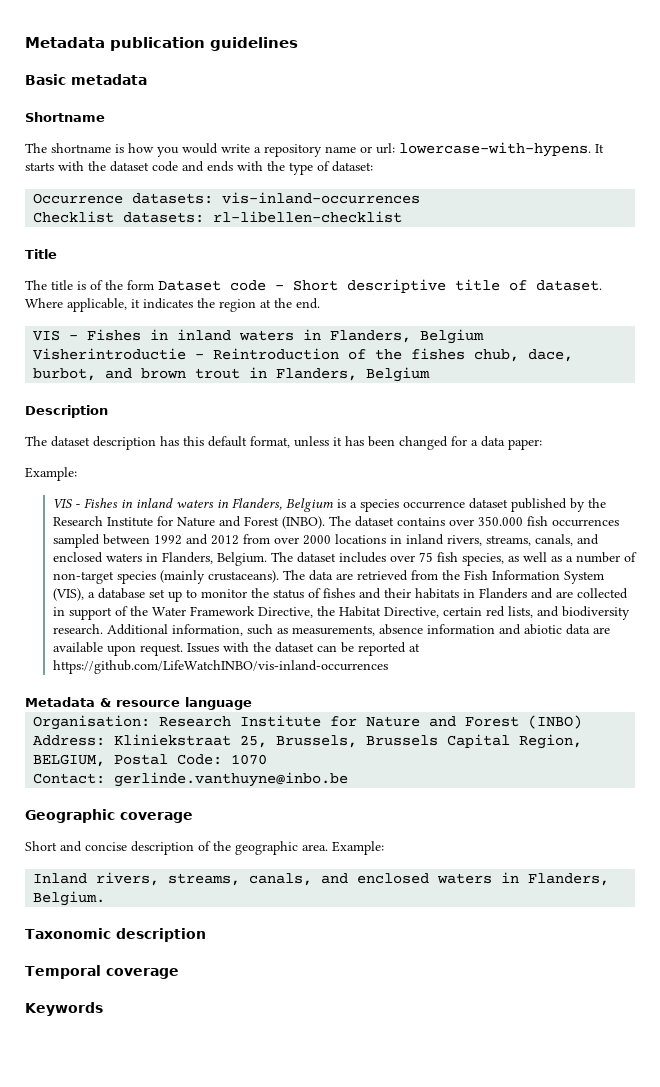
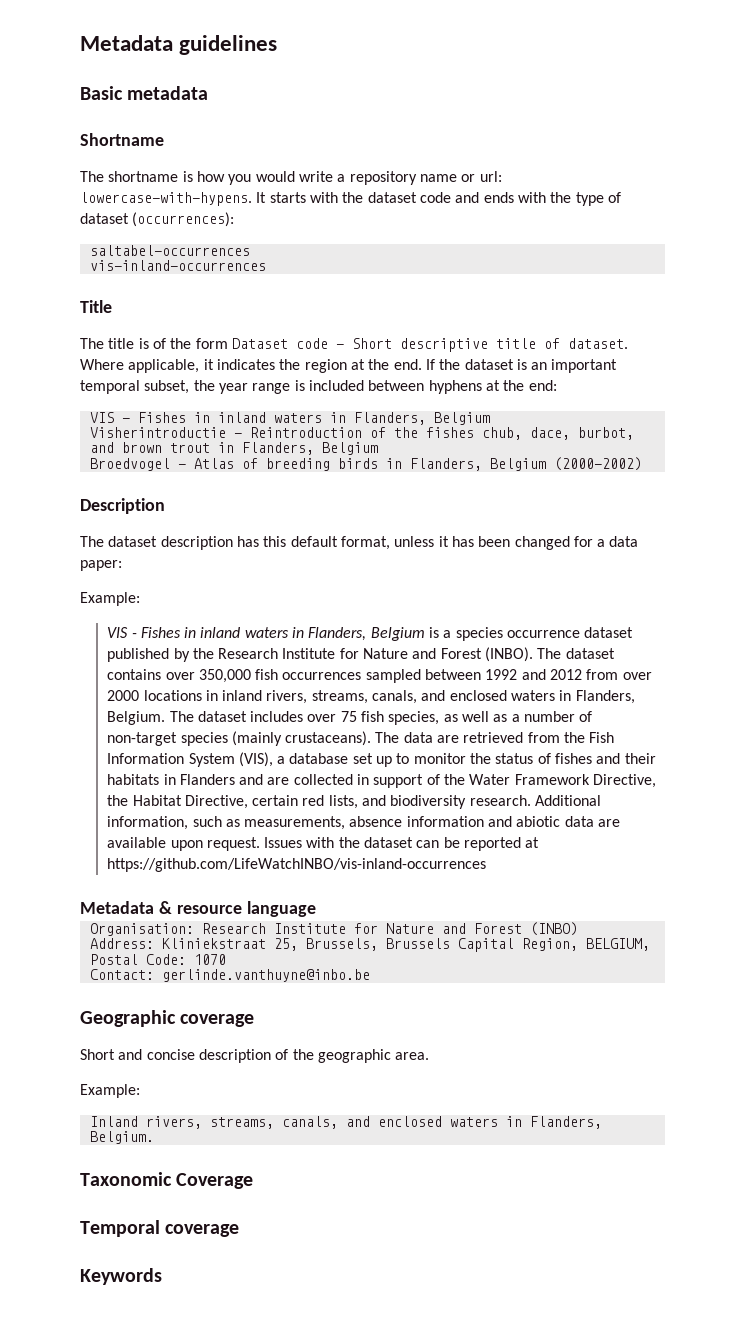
- Metadata publication guidelines
+ Metadata guidelines
- It starts with the dataset code and ends with the type of dataset:
- Occurrence datasets: vis-inland-occurrences
- Checklist datasets: rl-libellen-checklist
+ It starts with the dataset code and ends with the type of dataset (occurrences):
+ saltabel-occurrences
+ vis-inland-occurrences
+ If the dataset is an important temporal subset, the year range is included between hyphens at the end:
+ Broedvogel - Atlas of breeding birds in Flanders, Belgium (2000-2002)
- The dataset contains over 350.000 fish occurrences sampled between 1992 and 2012 from over 2000 locations in inland rivers, streams, canals, and enclosed waters in Flanders, Belgium.
+ The dataset contains over 350,000 fish occurrences sampled between 1992 and 2012 from over 2000 locations in inland rivers, streams, canals, and enclosed waters in Flanders, Belgium.
- Short and concise description of the geographic area. Example:
+ Short and concise description of the geographic area.
+ Example:
- Taxonomic description
+ Taxonomic Coverage

